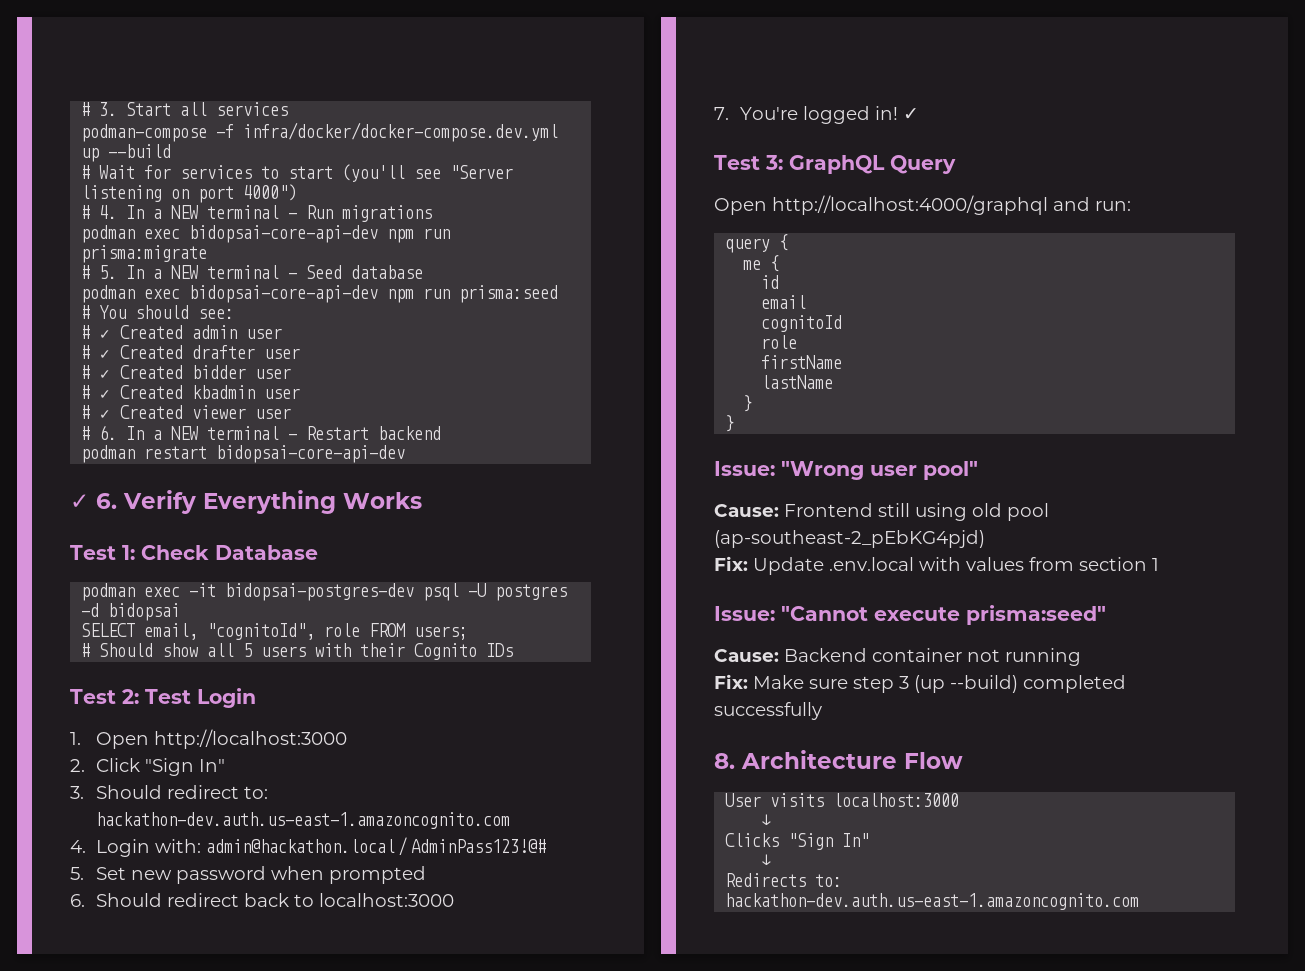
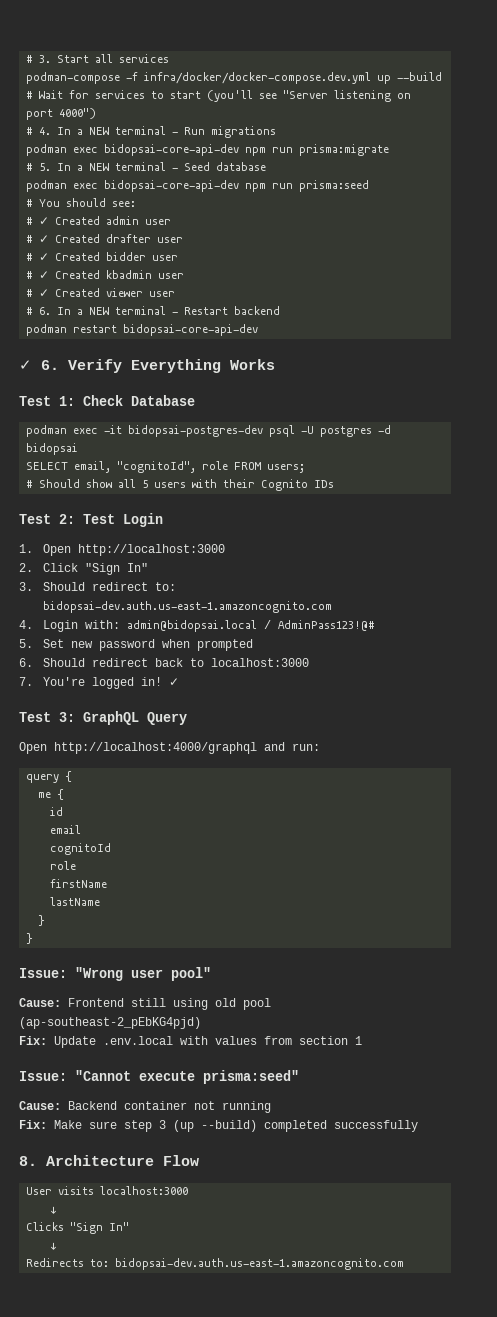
- 3. Should redirect to: hackathon-dev.auth.us-east-1.amazoncognito.com
+ 3. Should redirect to: bidopsai-dev.auth.us-east-1.amazoncognito.com
- 4. Login with: admin@hackathon.local / AdminPass123!@#
+ 4. Login with: admin@bidopsai.local / AdminPass123!@#
- Redirects to: hackathon-dev.auth.us-east-1.amazoncognito.com
+ Redirects to: bidopsai-dev.auth.us-east-1.amazoncognito.com

